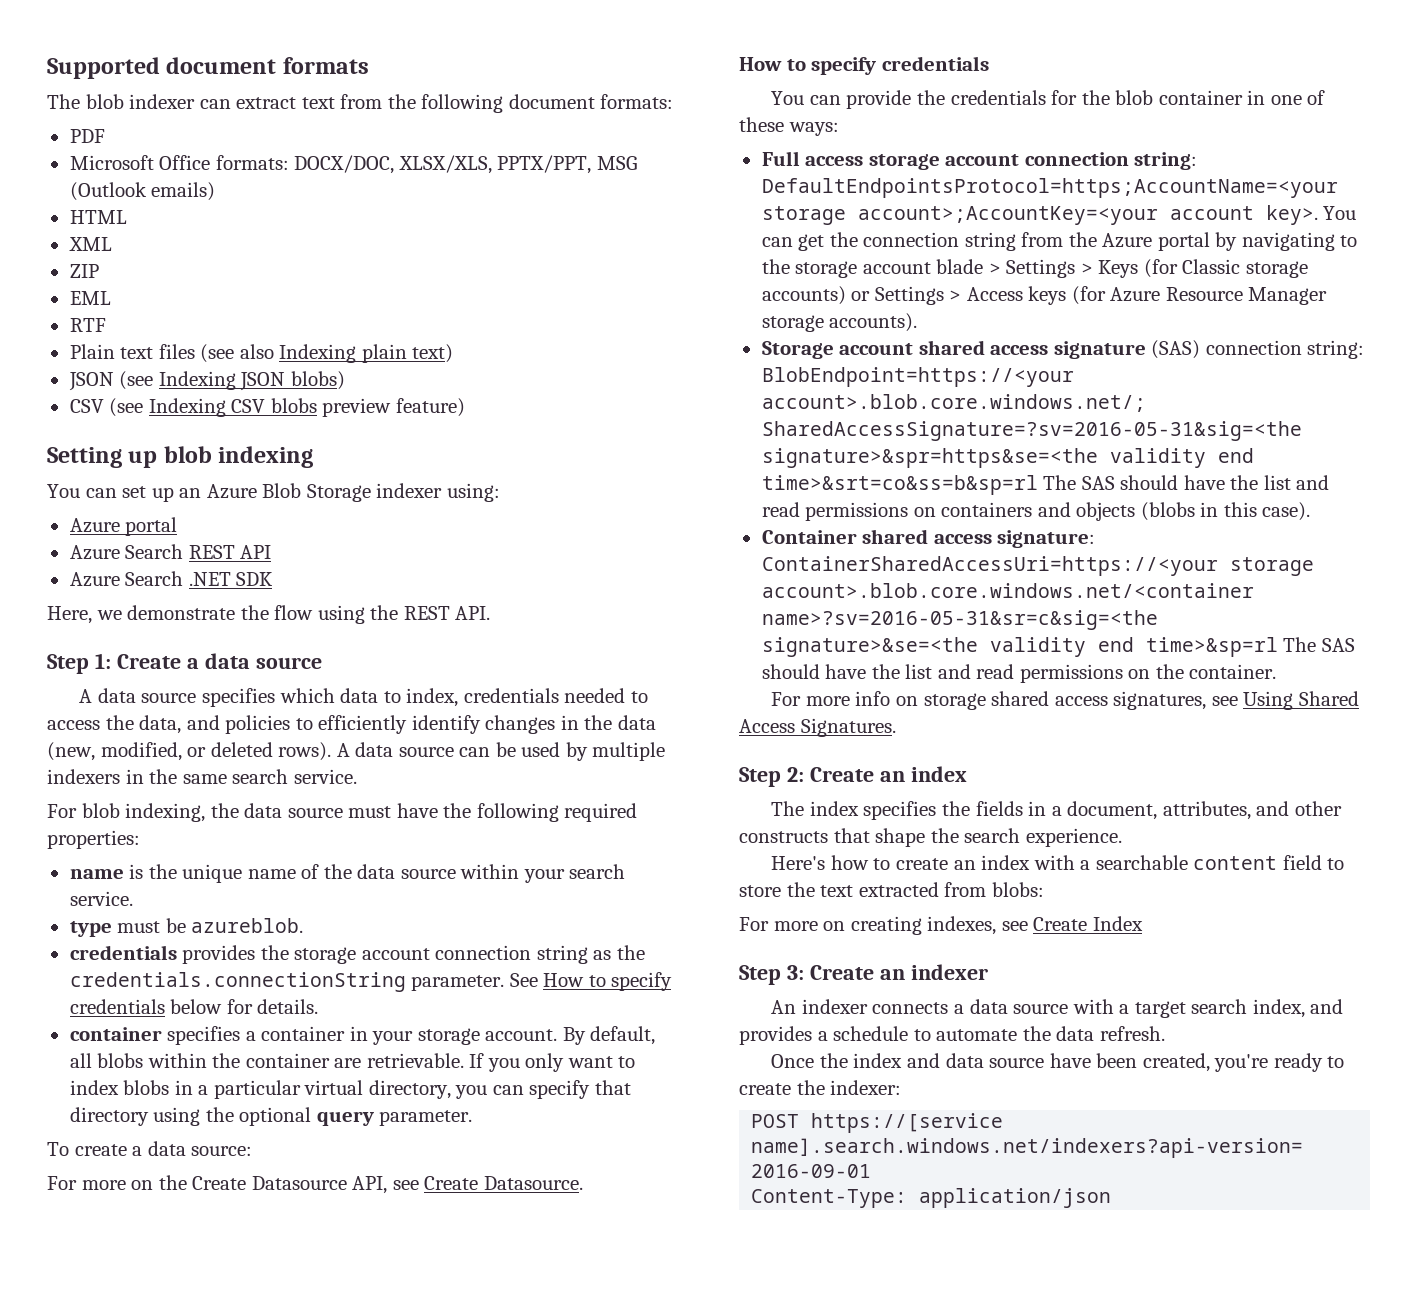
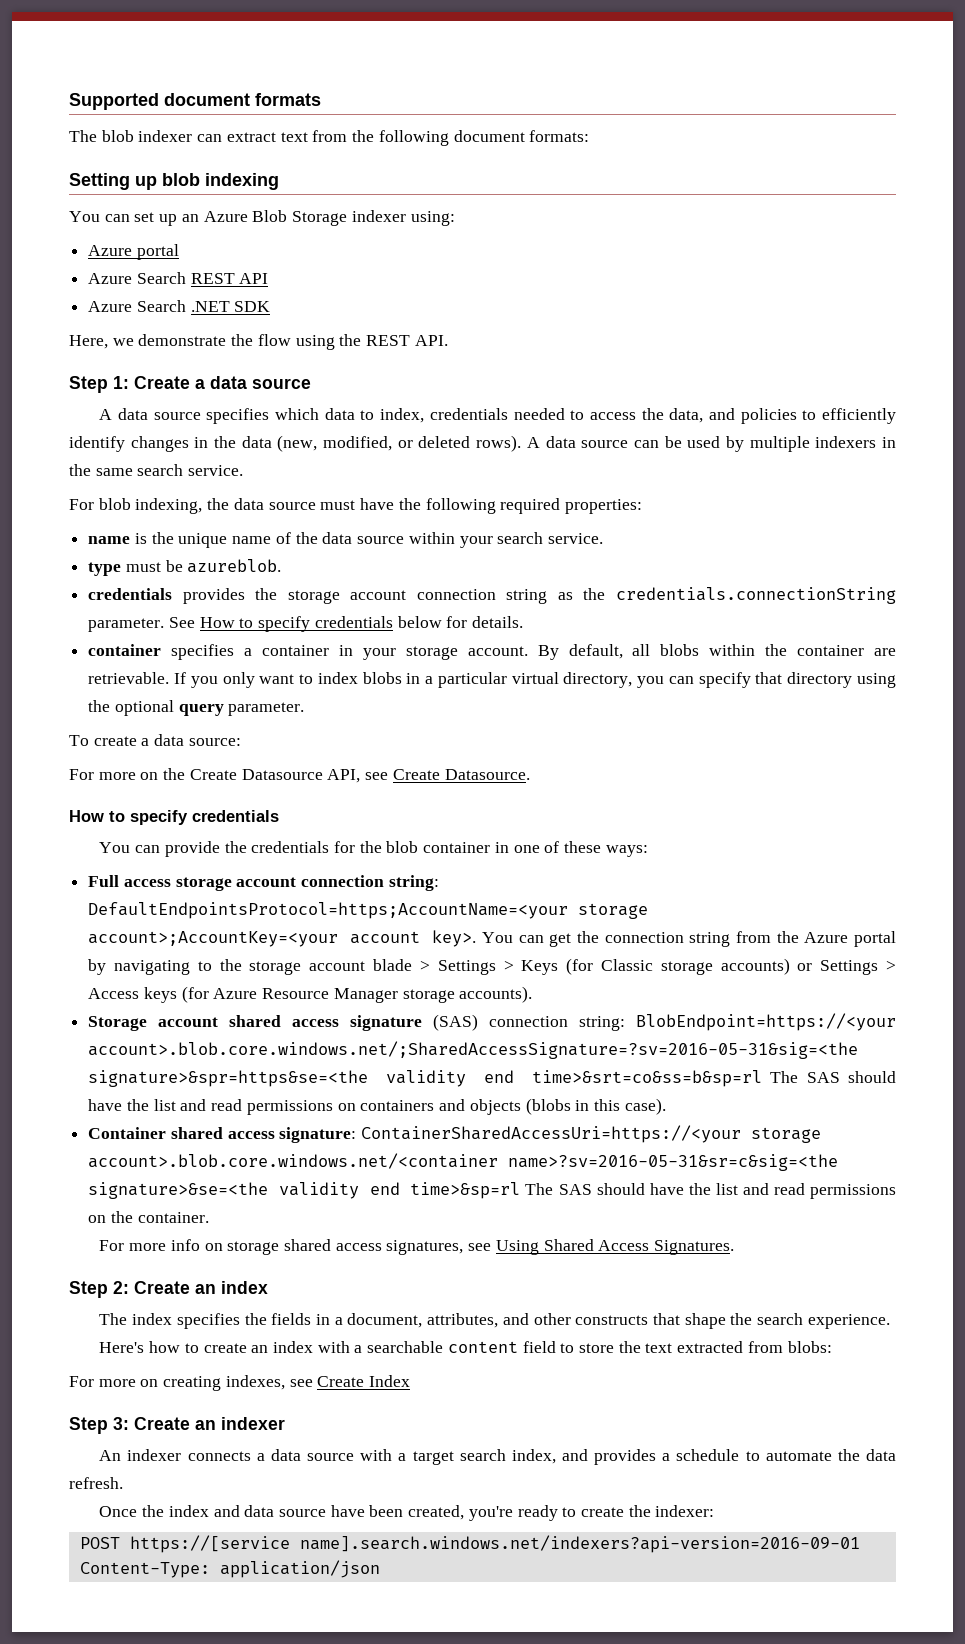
- PDF
- Microsoft Office formats: DOCX/DOC, XLSX/XLS, PPTX/PPT, MSG (Outlook emails)
- HTML
- XML
- ZIP
- EML
- RTF
- Plain text files (see also Indexing plain text)
- JSON (see Indexing JSON blobs)
- CSV (see Indexing CSV blobs preview feature)

